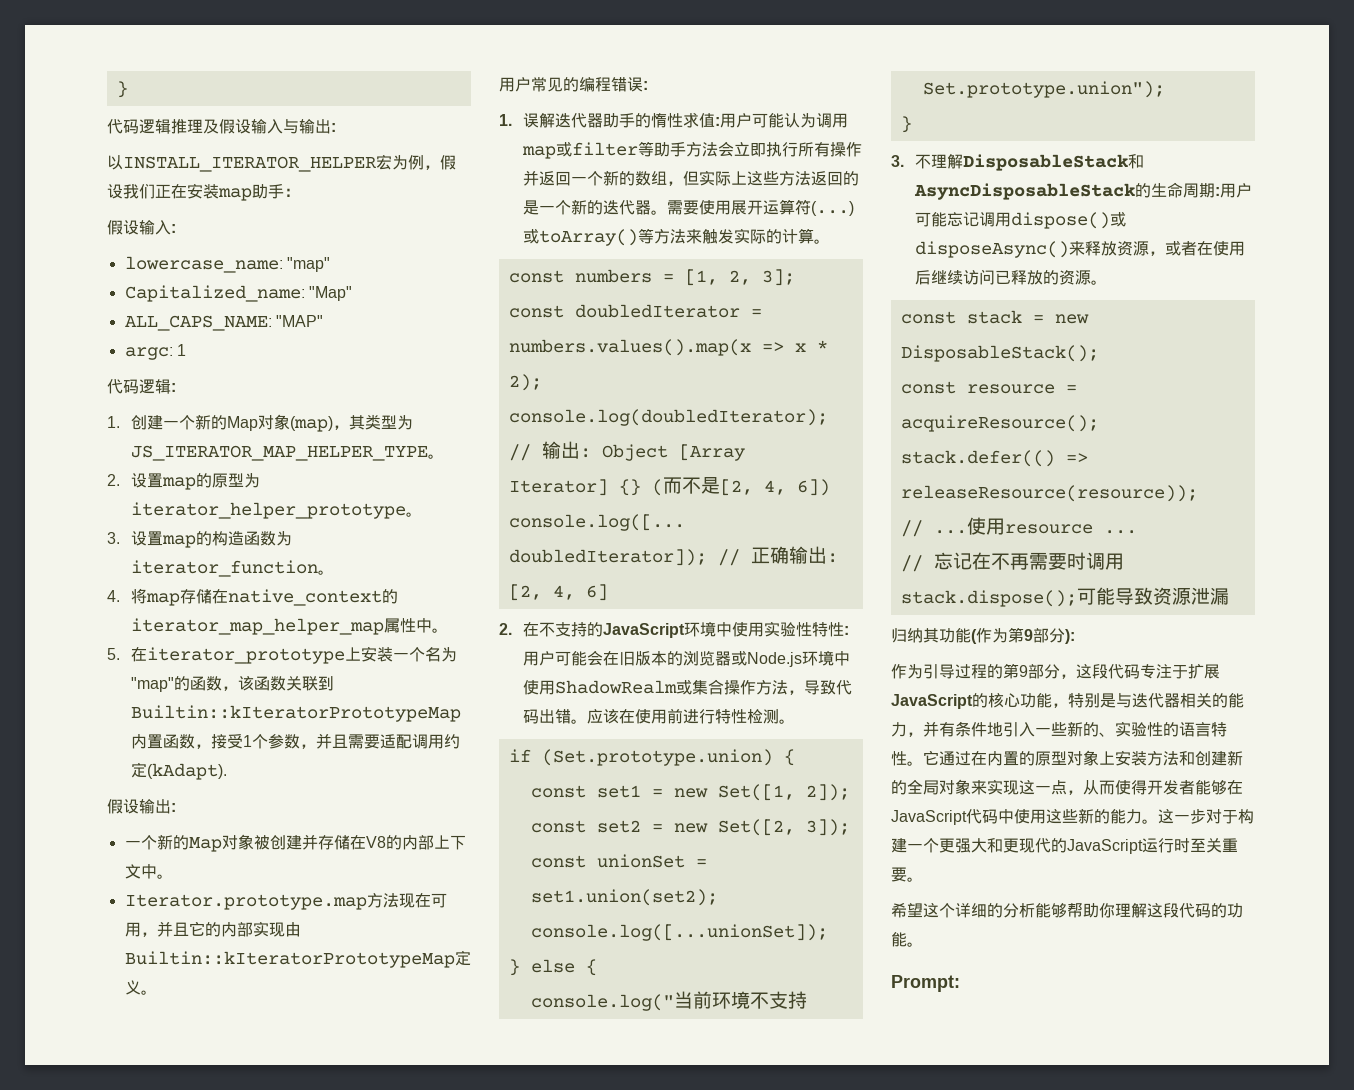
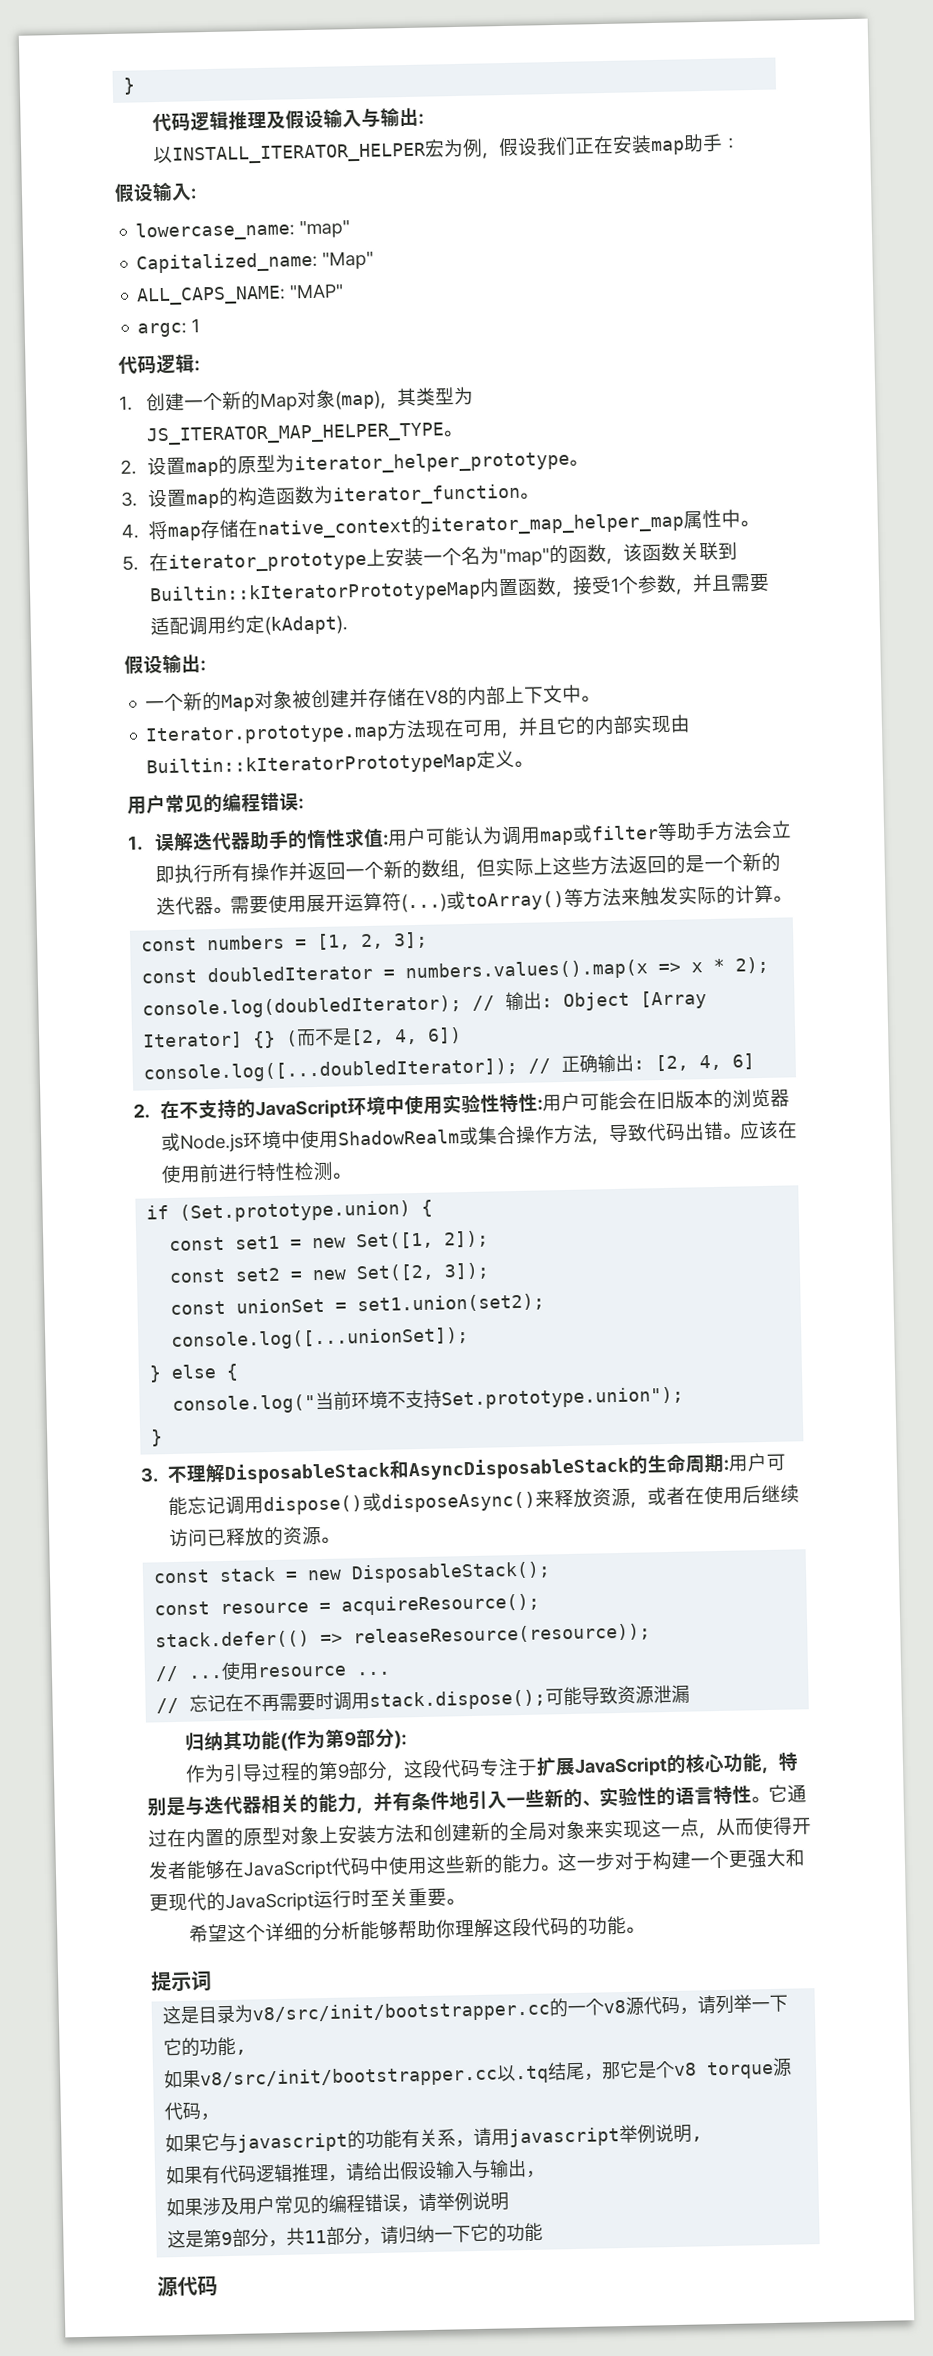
- Prompt:
+ 提示词
+ 这是目录为v8/src/init/bootstrapper.cc的一个v8源代码，请列举一下它的功能,
+ 如果v8/src/init/bootstrapper.cc以.tq结尾，那它是个v8 torque源代码，
+ 如果它与javascript的功能有关系，请用javascript举例说明,
+ 如果有代码逻辑推理，请给出假设输入与输出，
+ 如果涉及用户常见的编程错误，请举例说明
+ 这是第9部分，共11部分，请归纳一下它的功能
+ 源代码

